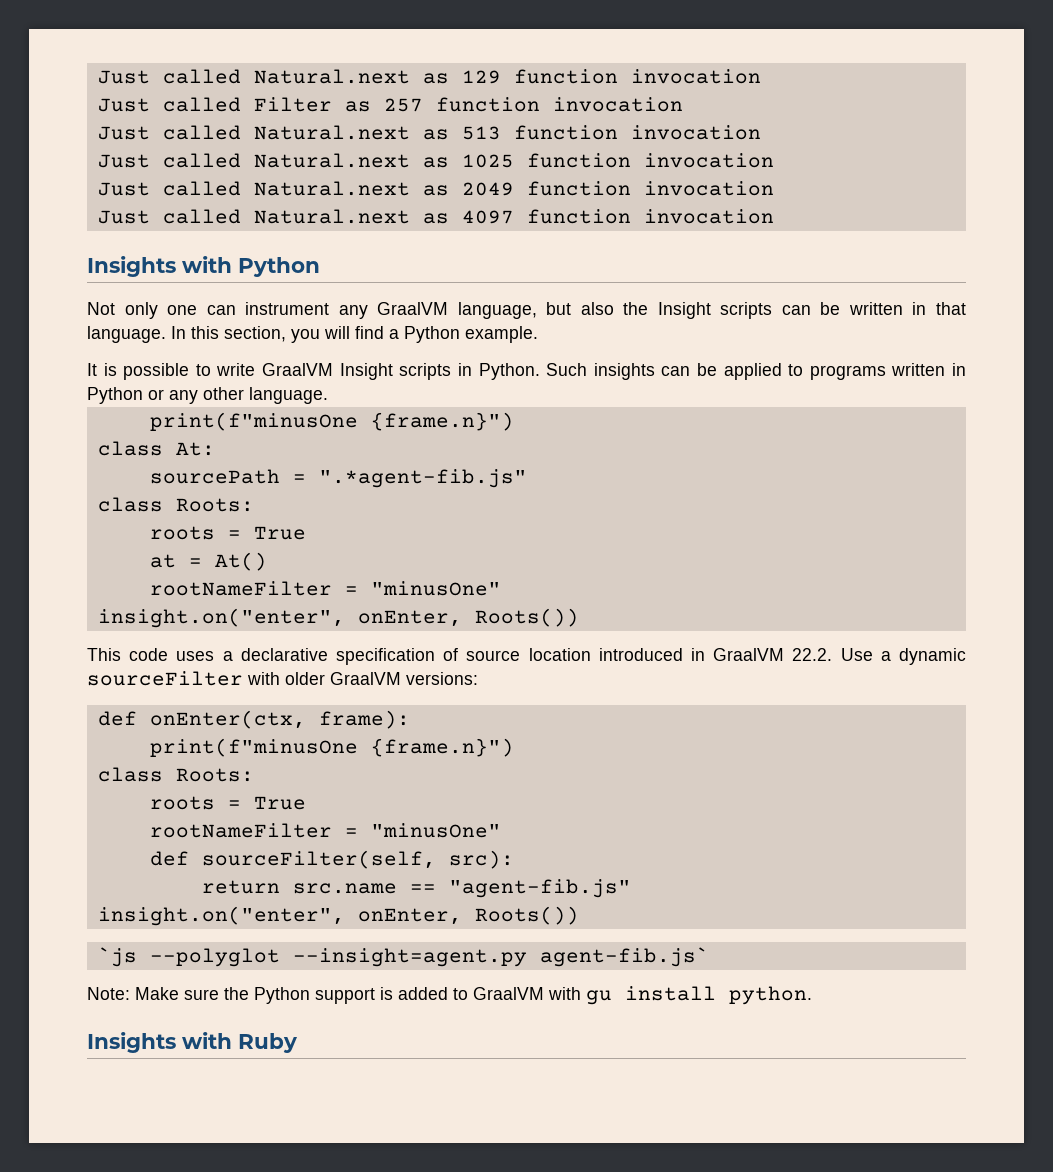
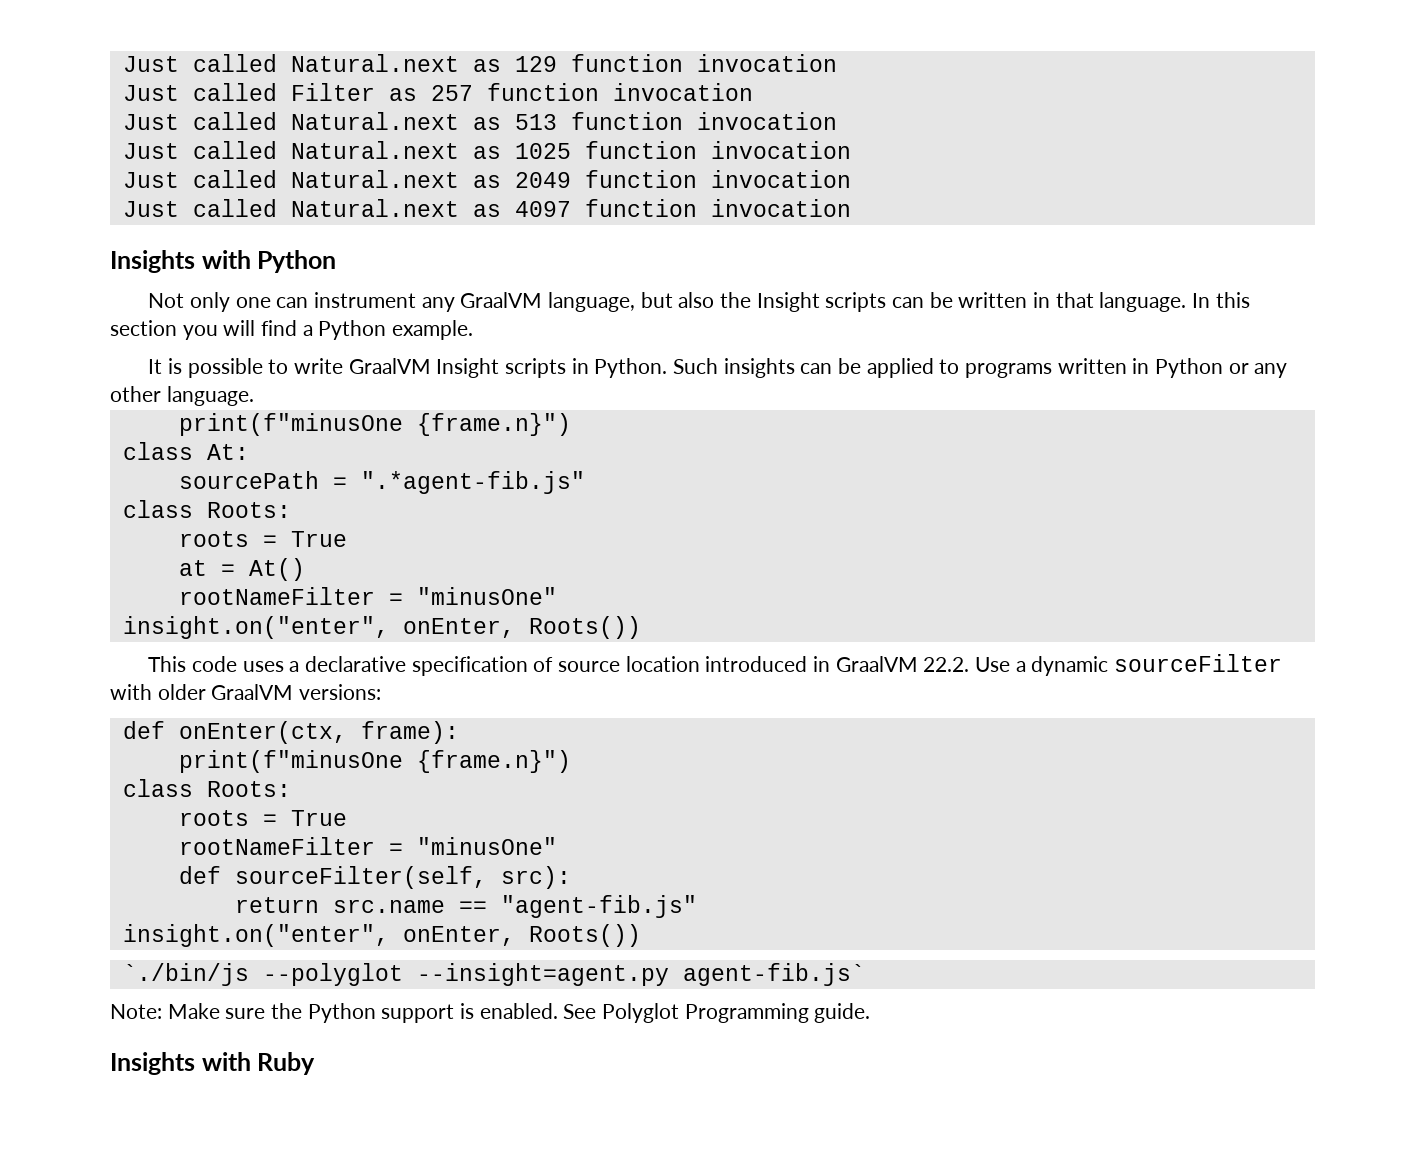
- In this section, you will find a Python example.
+ In this section you will find a Python example.
- `js --polyglot --insight=agent.py agent-fib.js`
+ `./bin/js --polyglot --insight=agent.py agent-fib.js`
- Note: Make sure the Python support is added to GraalVM with gu install python.
+ Note: Make sure the Python support is enabled. See Polyglot Programming guide.

